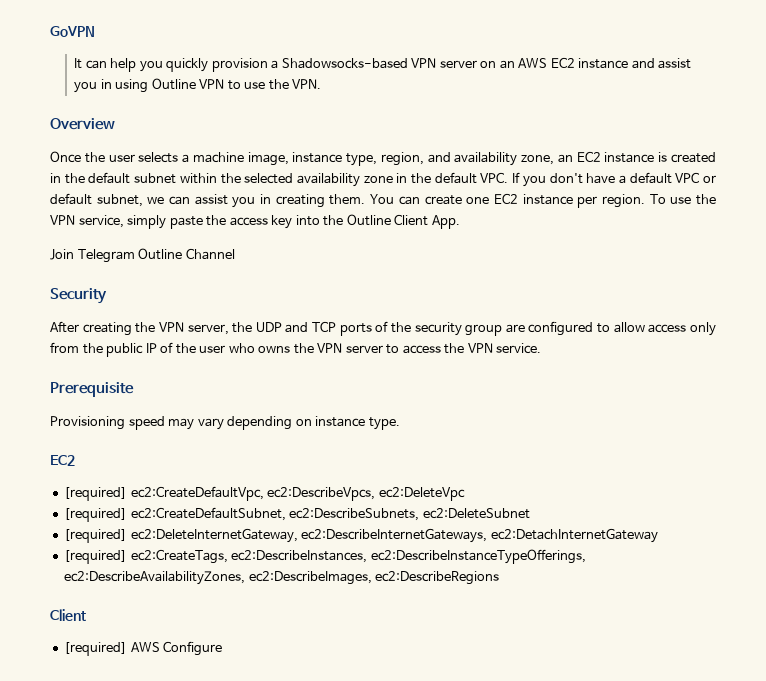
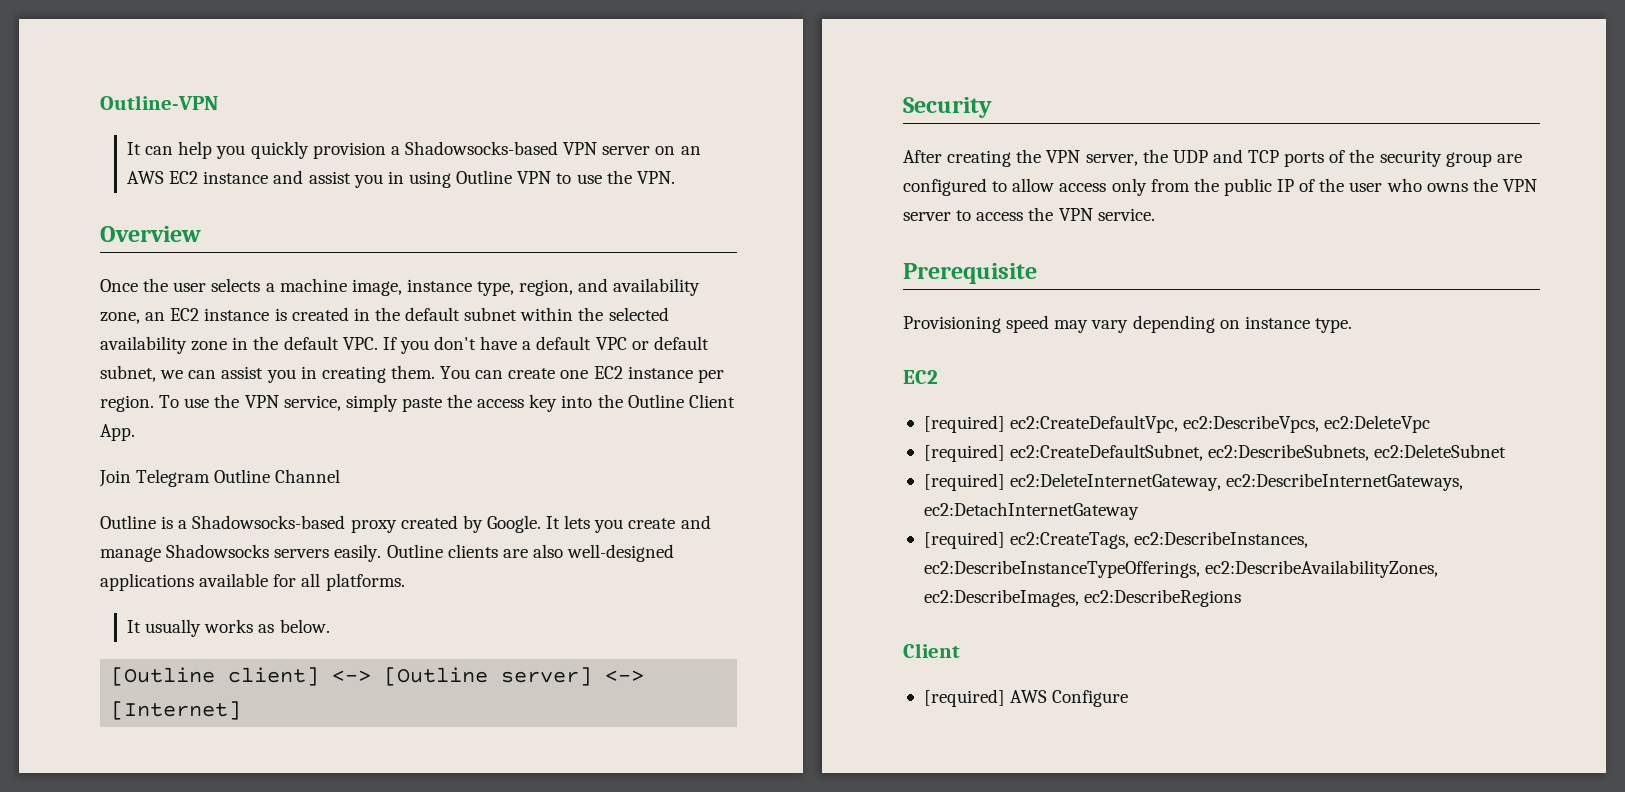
- GoVPN
+ Outline-VPN
+ Outline is a Shadowsocks-based proxy created by Google. It lets you create and manage Shadowsocks servers easily. Outline clients are also well-designed applications available for all platforms.
+ It usually works as below.
+ [Outline client] <-> [Outline server] <-> [Internet]

